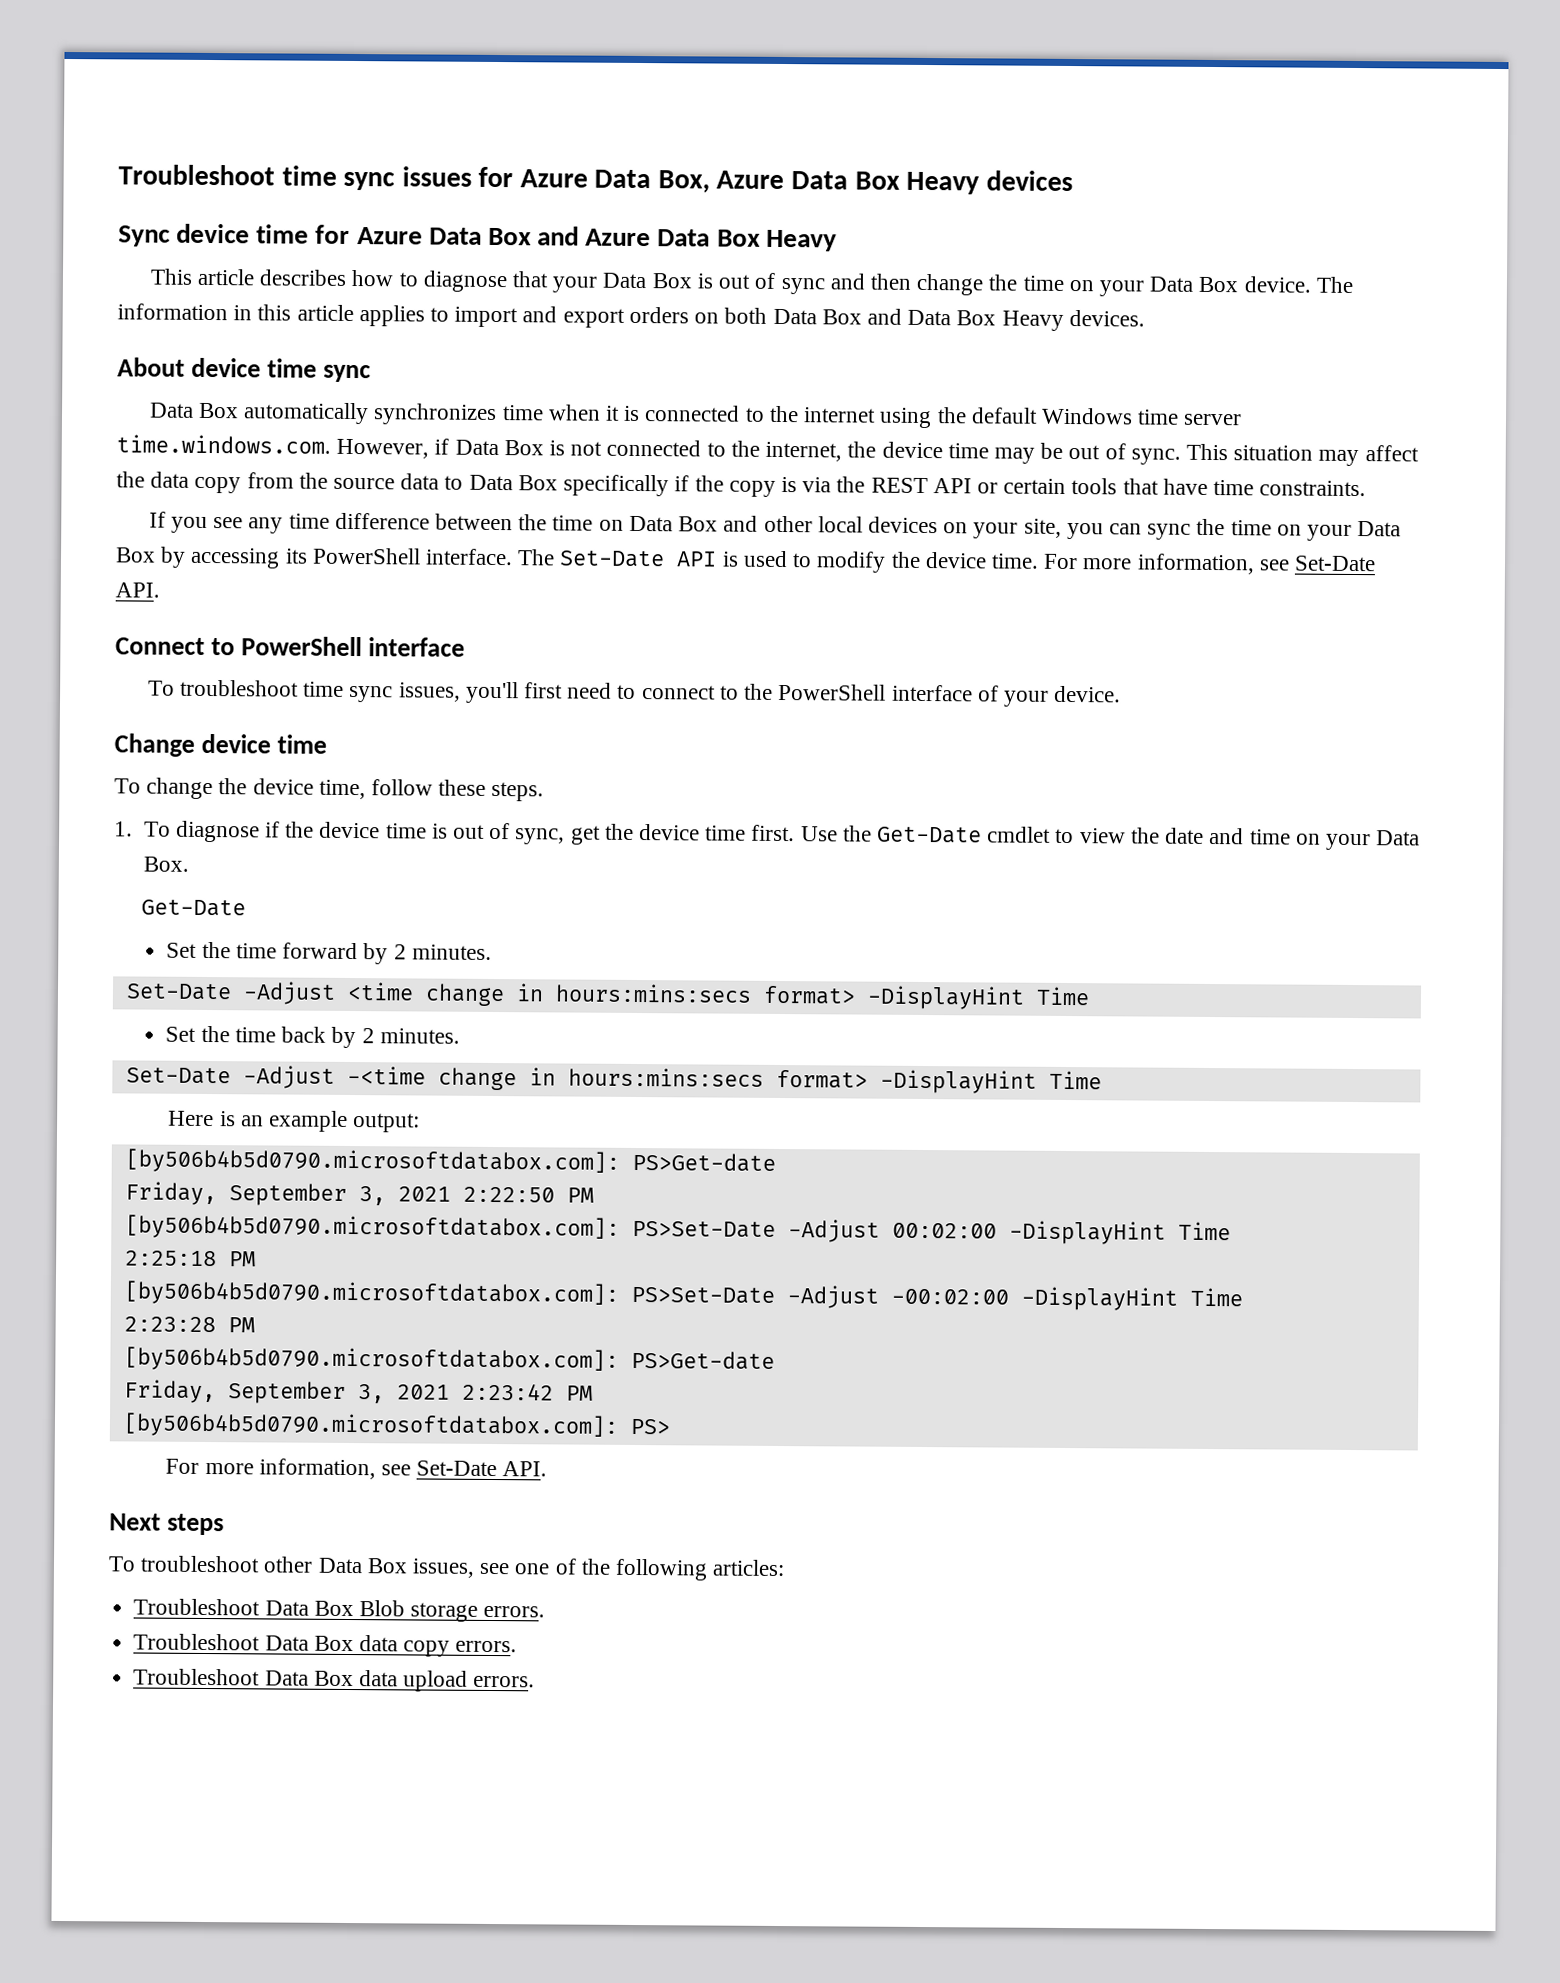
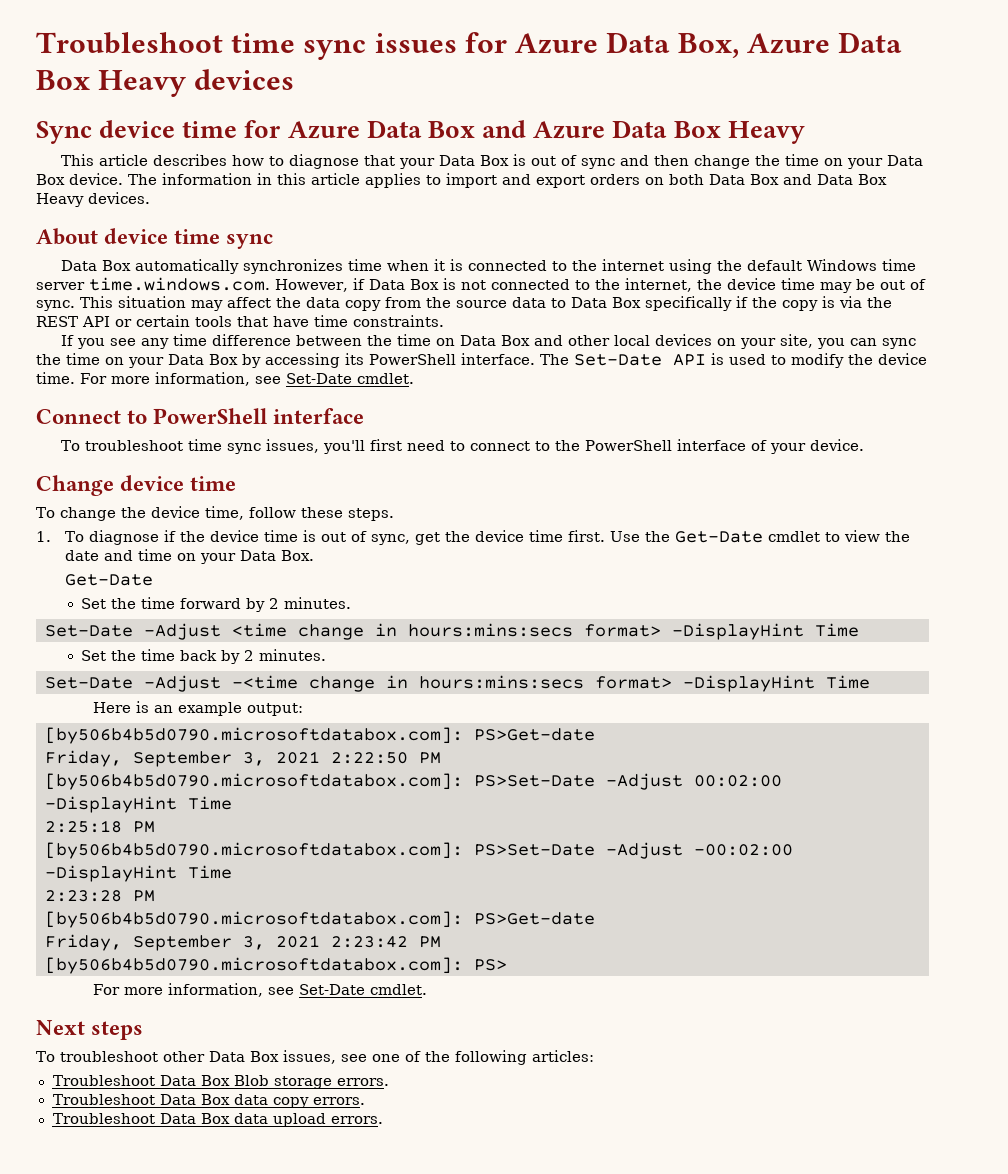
- The Set-Date API is used to modify the device time. For more information, see Set-Date API.
+ The Set-Date API is used to modify the device time. For more information, see Set-Date cmdlet.
  [by506b4b5d0790.microsoftdatabox.com]: PS>
- For more information, see Set-Date API.
+ For more information, see Set-Date cmdlet.

